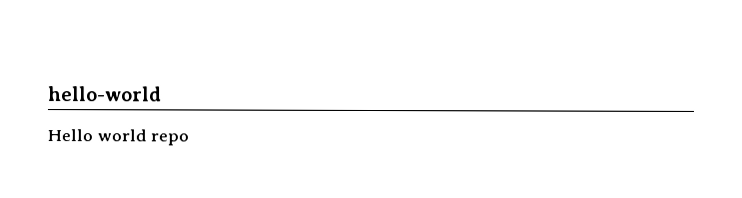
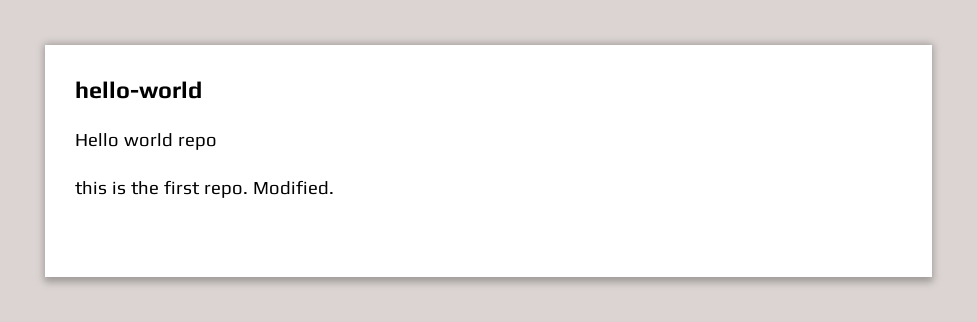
+ this is the first repo. Modified.

